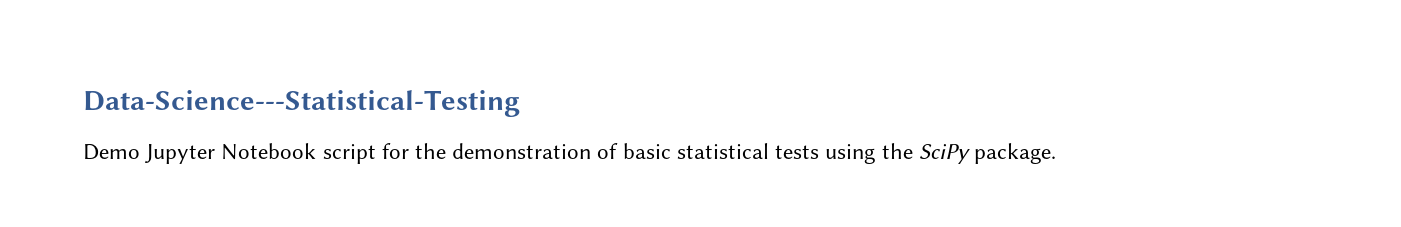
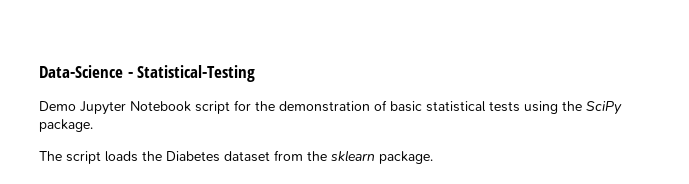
- Data-Science---Statistical-Testing
+ Data-Science - Statistical-Testing
+ The script loads the Diabetes dataset from the sklearn package.

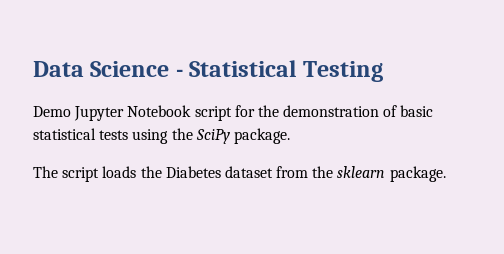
- Data-Science - Statistical-Testing
+ Data Science - Statistical Testing

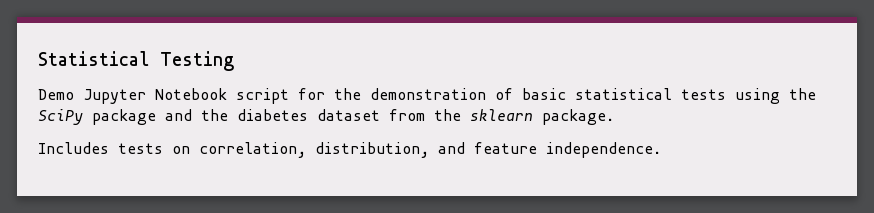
- Data Science - Statistical Testing
+ Statistical Testing
- Demo Jupyter Notebook script for the demonstration of basic statistical tests using the SciPy package.
- The script loads the Diabetes dataset from the sklearn package.
+ Demo Jupyter Notebook script for the demonstration of basic statistical tests using the SciPy package and the diabetes dataset from the sklearn package.
+ Includes tests on correlation, distribution, and feature independence.

